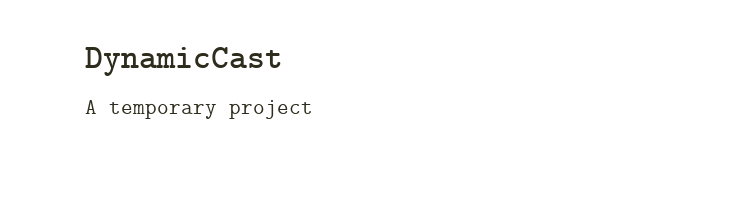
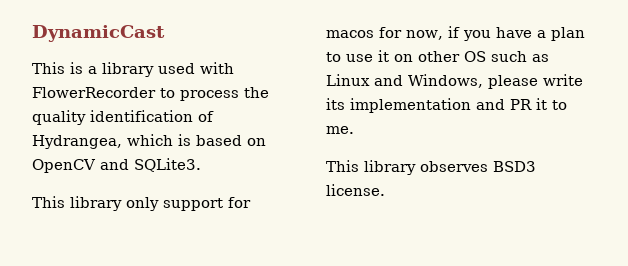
- A temporary project
+ This is a library used with FlowerRecorder to process the quality identification of Hydrangea, which is based on OpenCV and SQLite3.
+ This library only support for macos for now, if you have a plan to use it on other OS such as Linux and Windows, please write its implementation and PR it to me.
+ This library observes BSD3 license.

